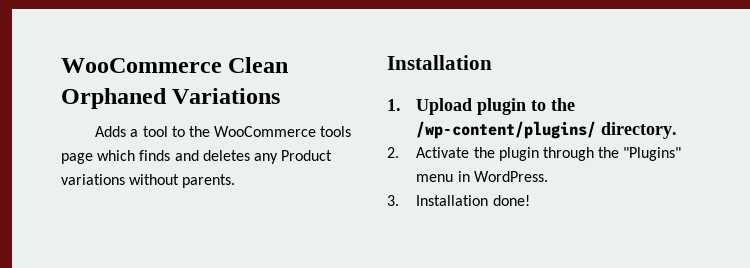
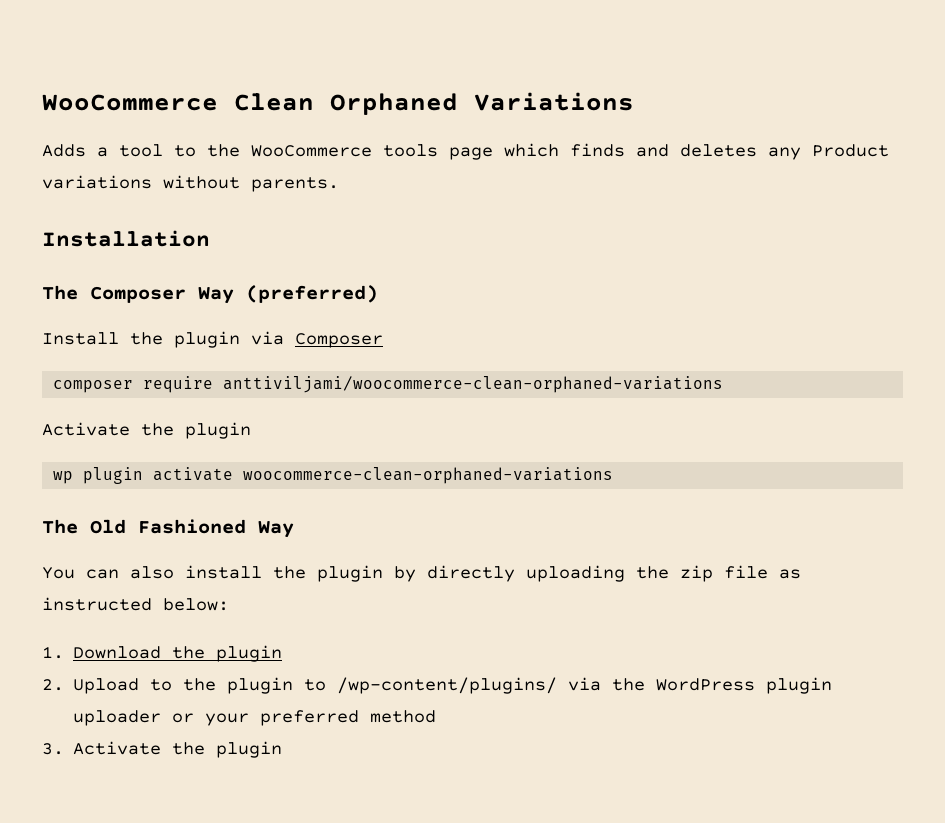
- 1. Upload plugin to the /wp-content/plugins/ directory.
- 2. Activate the plugin through the "Plugins" menu in WordPress.
- 3. Installation done!
+ The Composer Way (preferred)
+ Install the plugin via Composer
+ composer require anttiviljami/woocommerce-clean-orphaned-variations
+ Activate the plugin
+ wp plugin activate woocommerce-clean-orphaned-variations
+ The Old Fashioned Way
+ You can also install the plugin by directly uploading the zip file as instructed below:
+ 1. Download the plugin
+ 2. Upload to the plugin to /wp-content/plugins/ via the WordPress plugin uploader or your preferred method
+ 3. Activate the plugin

